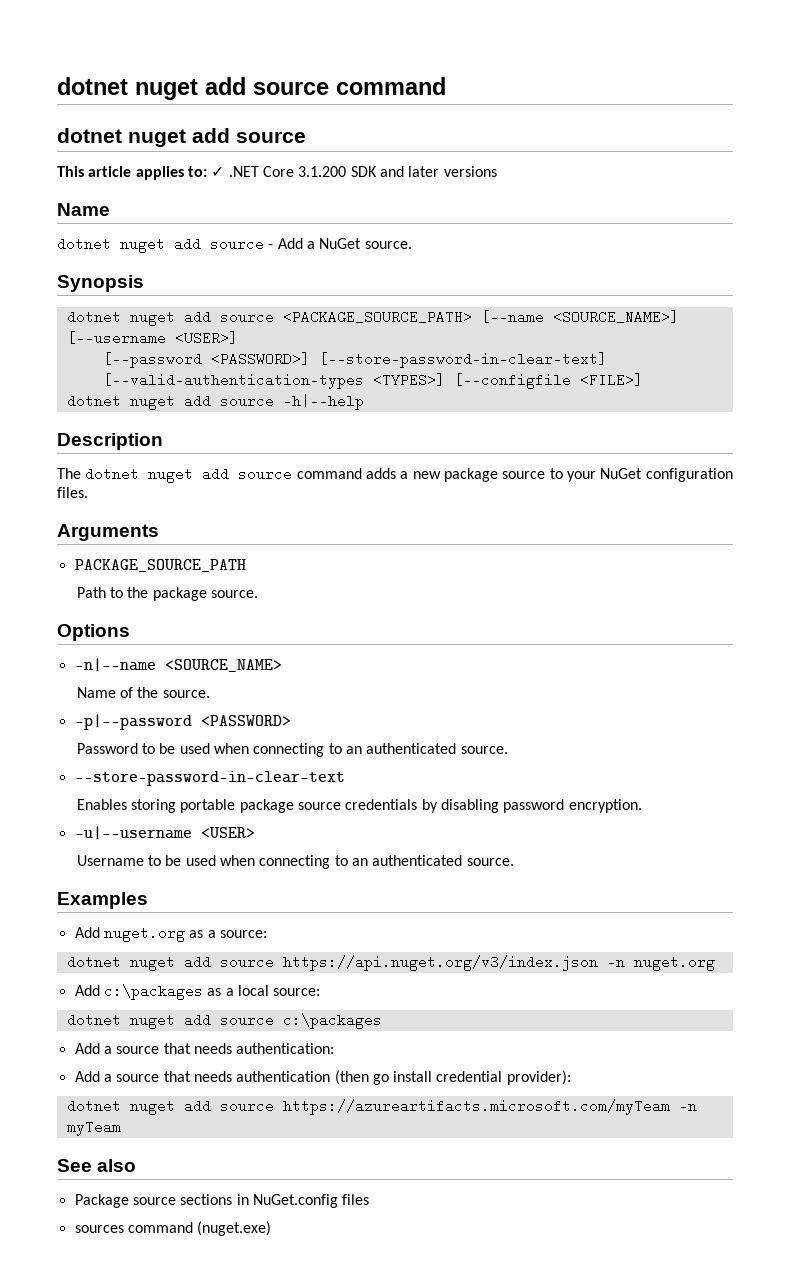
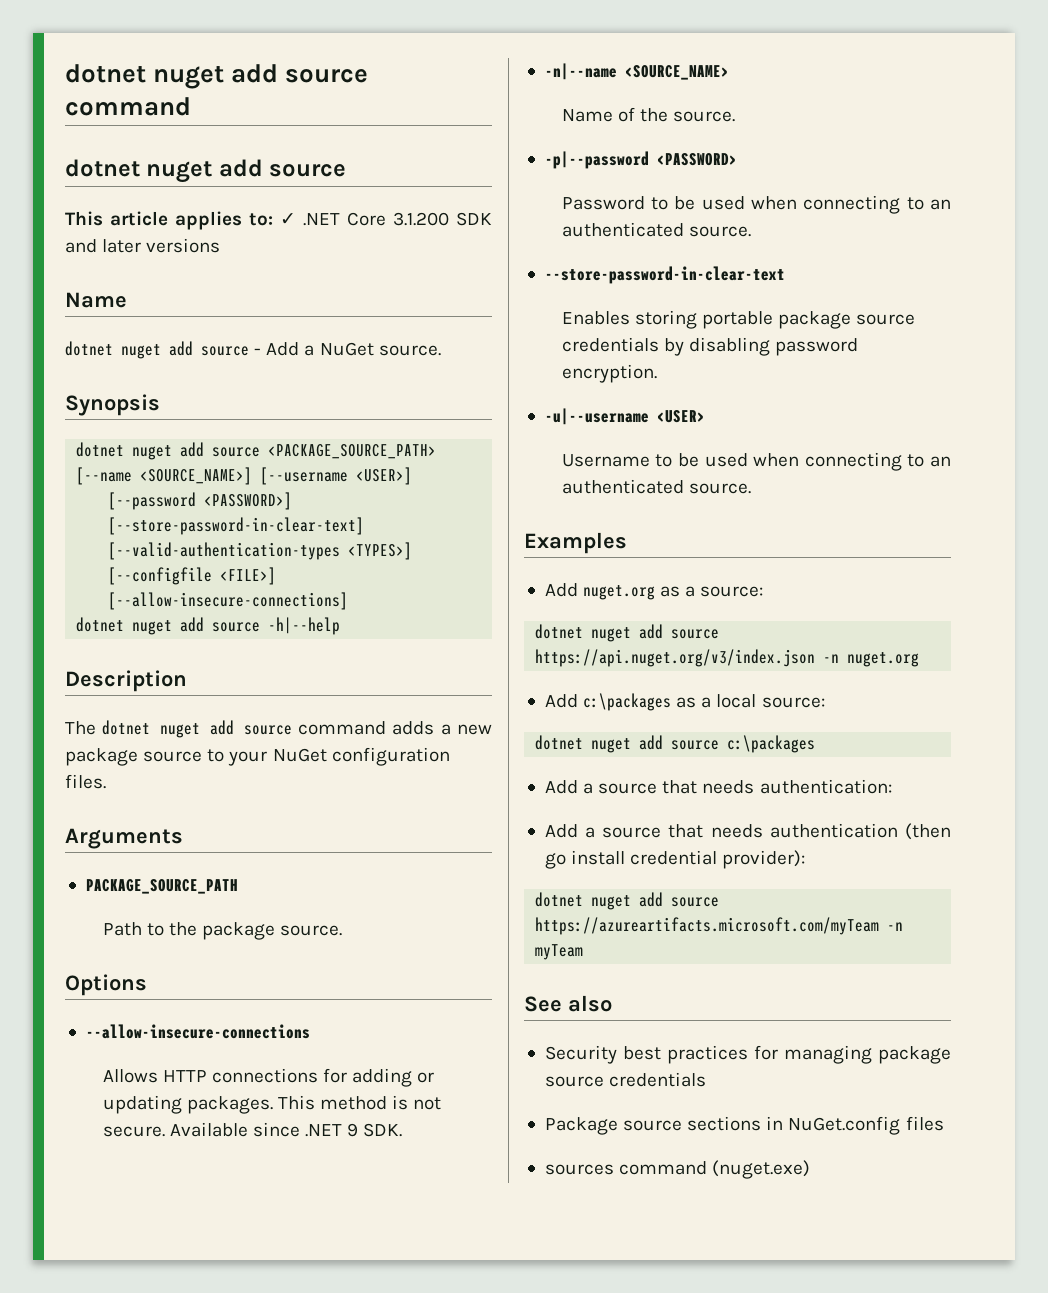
- [--valid-authentication-types <TYPES>] [--configfile <FILE>]
+ [--valid-authentication-types <TYPES>] [--configfile <FILE>] [--allow-insecure-connections]
+ --allow-insecure-connections
+ Allows HTTP connections for adding or updating packages. This method is not secure. Available since .NET 9 SDK.
+ Security best practices for managing package source credentials

